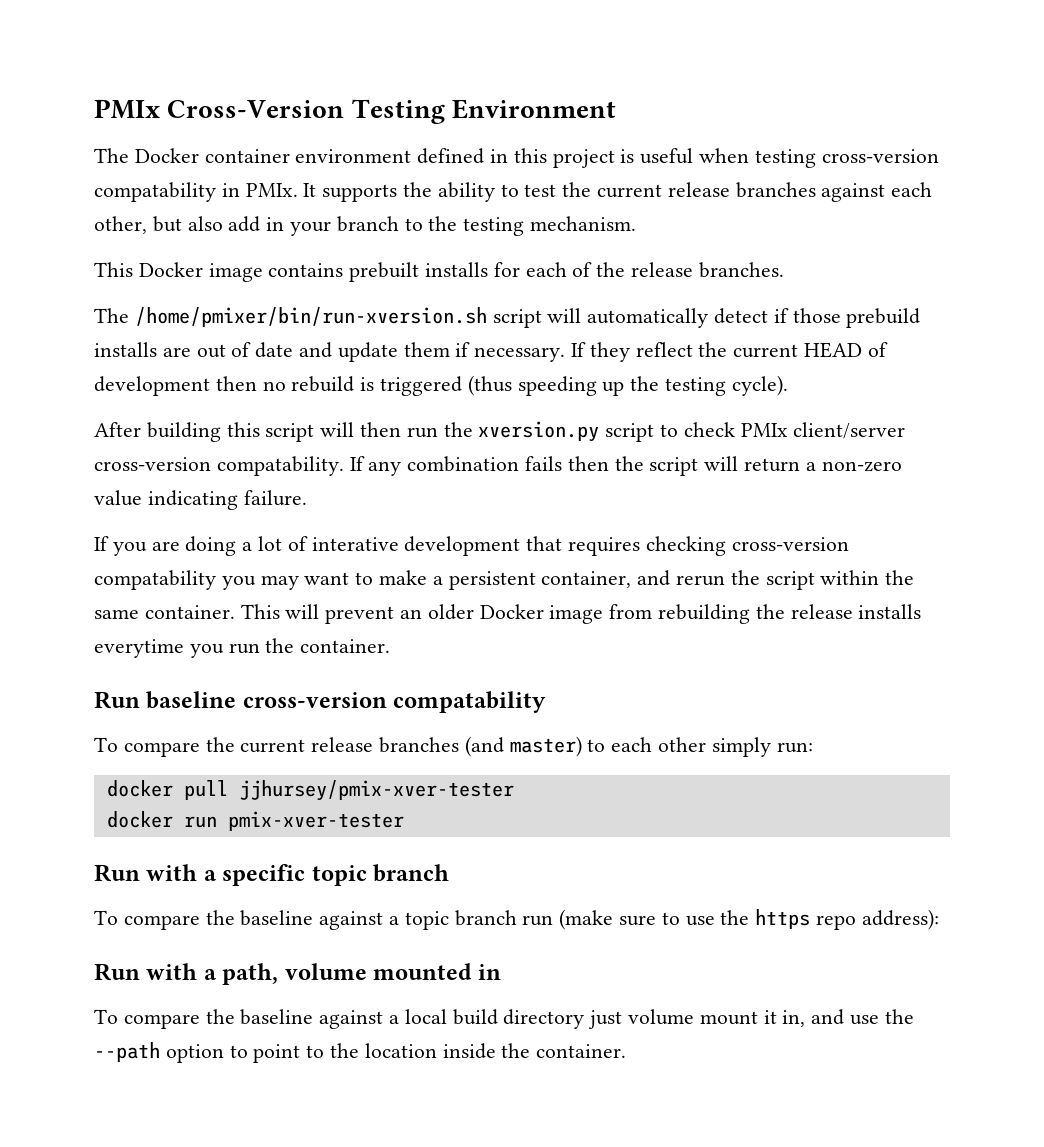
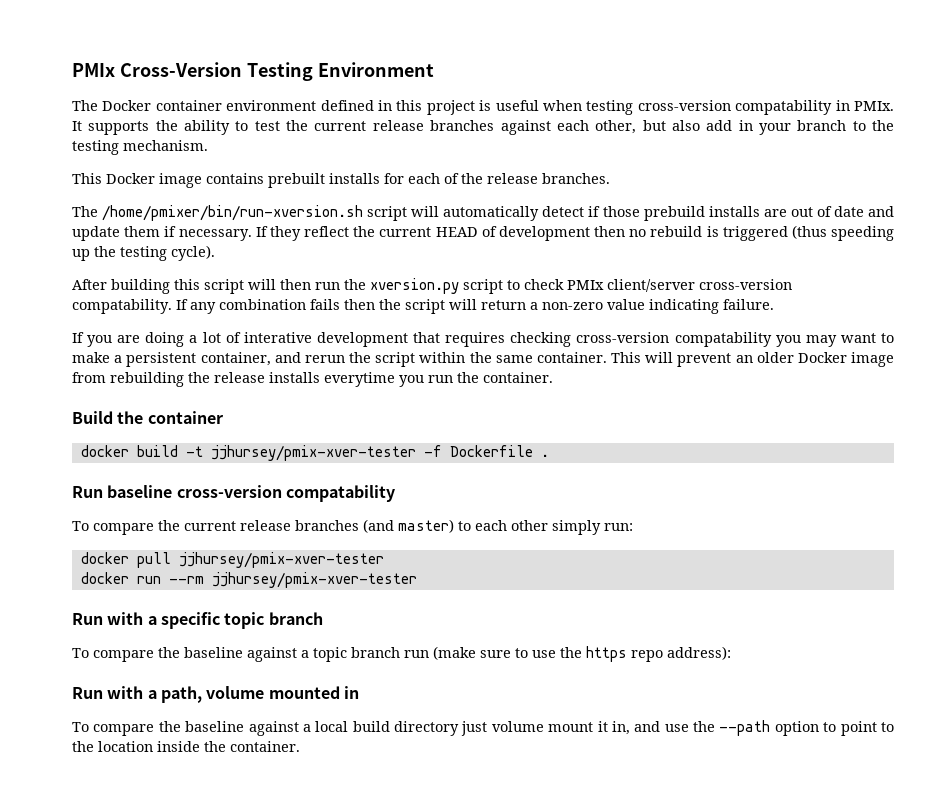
+ Build the container
+ docker build -t jjhursey/pmix-xver-tester -f Dockerfile .
- docker run pmix-xver-tester
+ docker run --rm jjhursey/pmix-xver-tester

